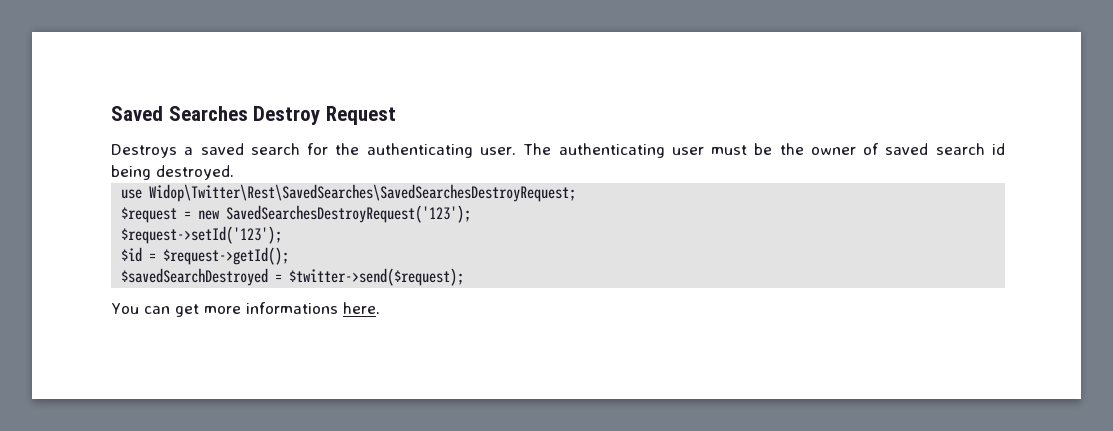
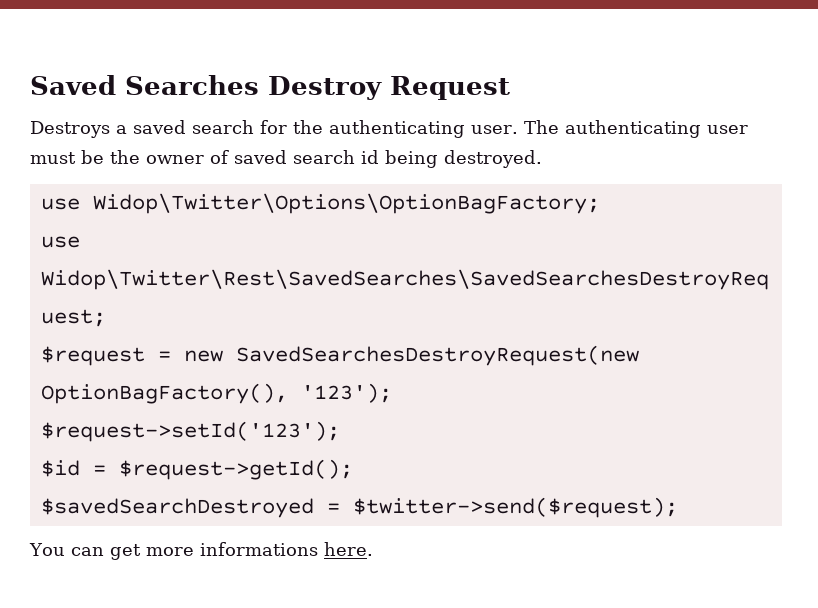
+ use Widop\Twitter\Options\OptionBagFactory;
- $request = new SavedSearchesDestroyRequest('123');
+ $request = new SavedSearchesDestroyRequest(new OptionBagFactory(), '123');

